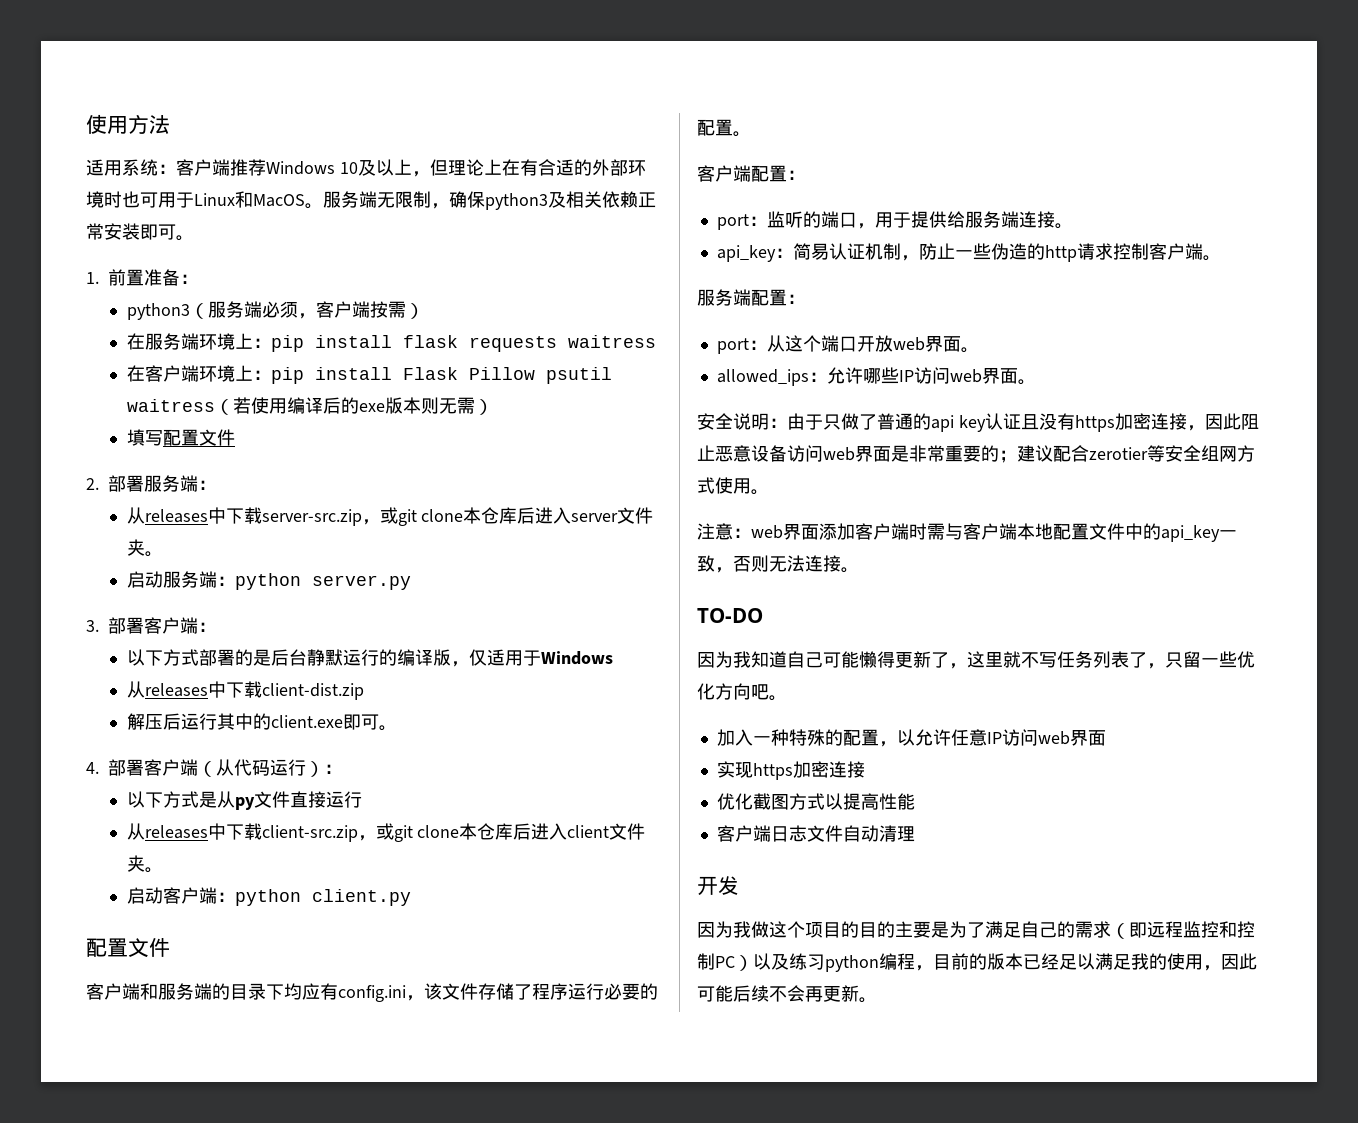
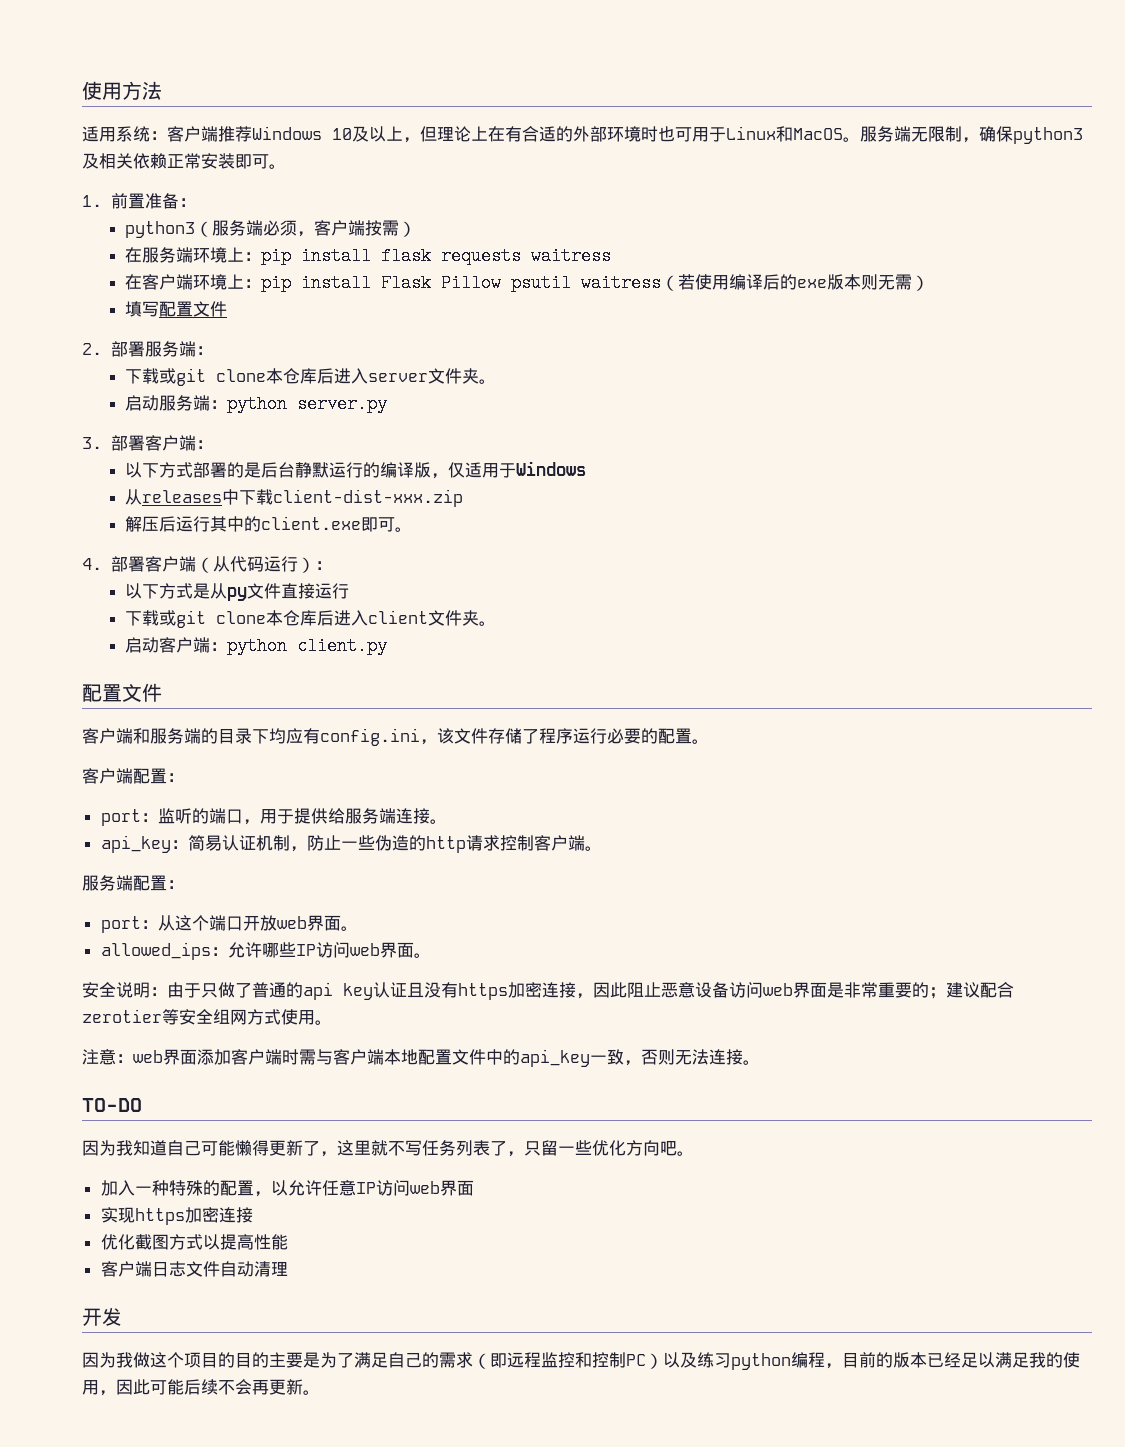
- 从releases中下载server-src.zip，或git clone本仓库后进入server文件夹。
+ 下载或git clone本仓库后进入server文件夹。
- 从releases中下载client-dist.zip
+ 从releases中下载client-dist-xxx.zip
- 从releases中下载client-src.zip，或git clone本仓库后进入client文件夹。
+ 下载或git clone本仓库后进入client文件夹。

